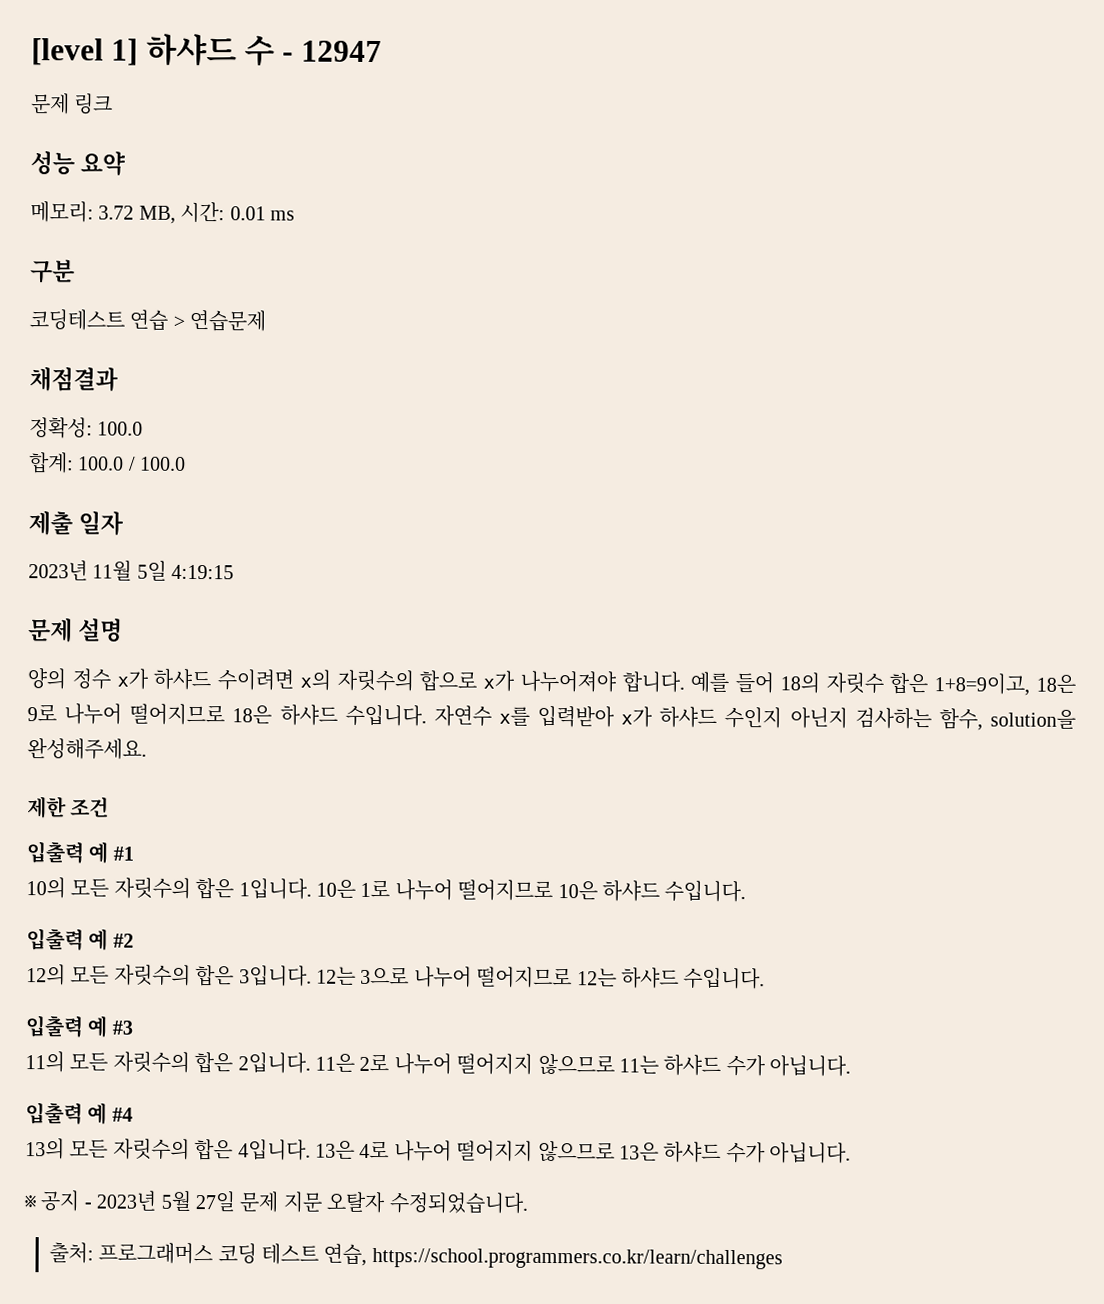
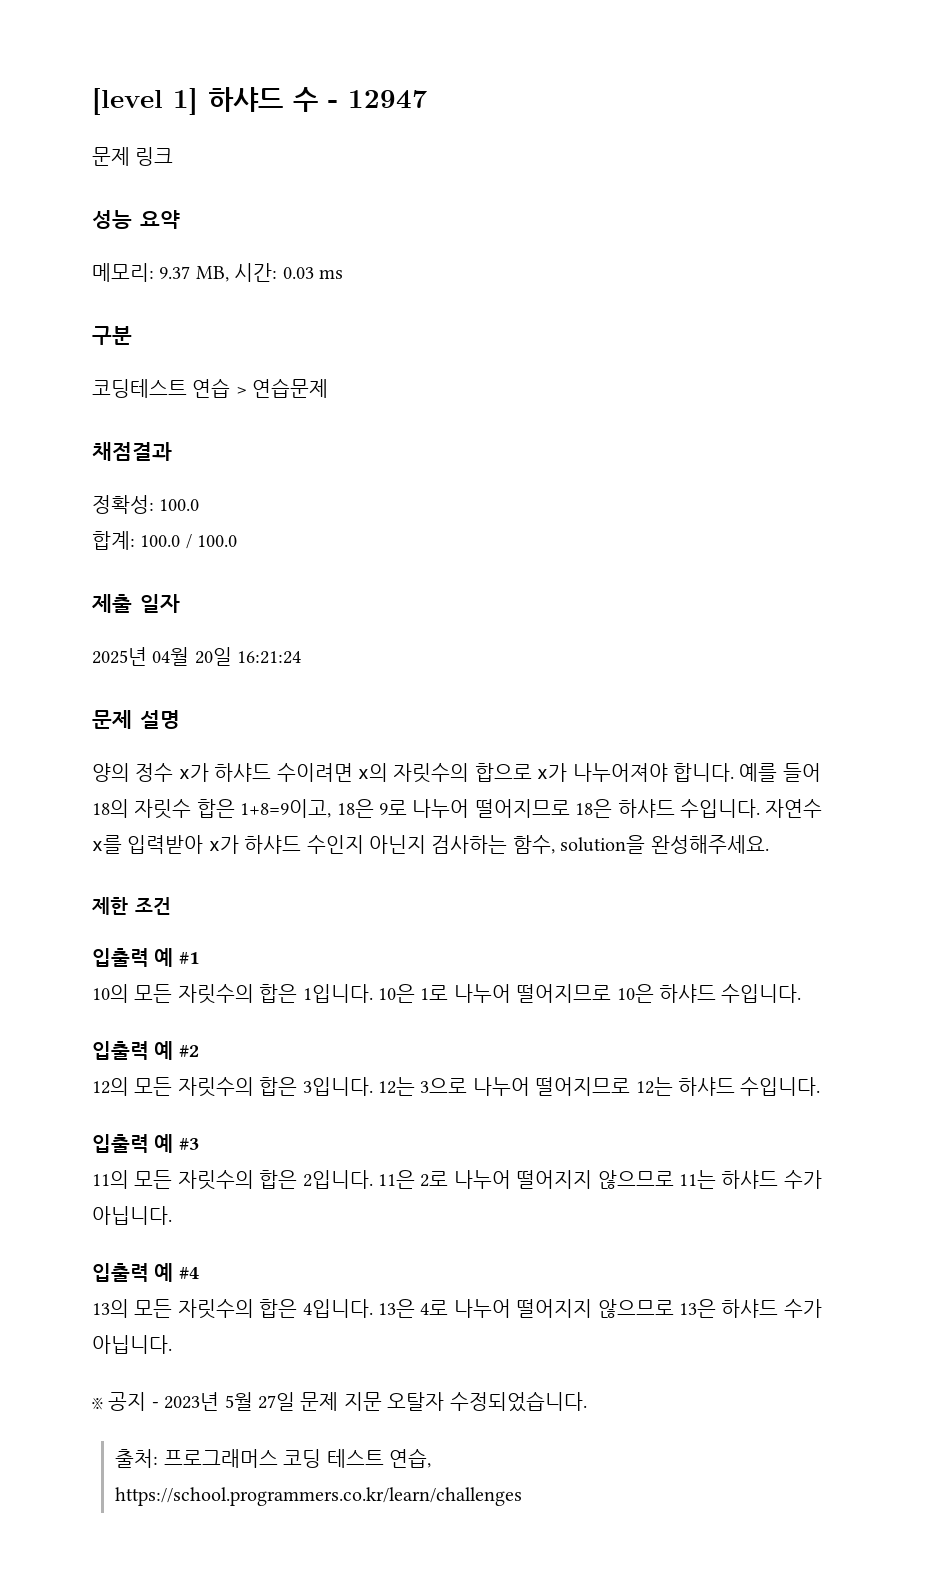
- 메모리: 3.72 MB, 시간: 0.01 ms
+ 메모리: 9.37 MB, 시간: 0.03 ms
- 2023년 11월 5일 4:19:15
+ 2025년 04월 20일 16:21:24

